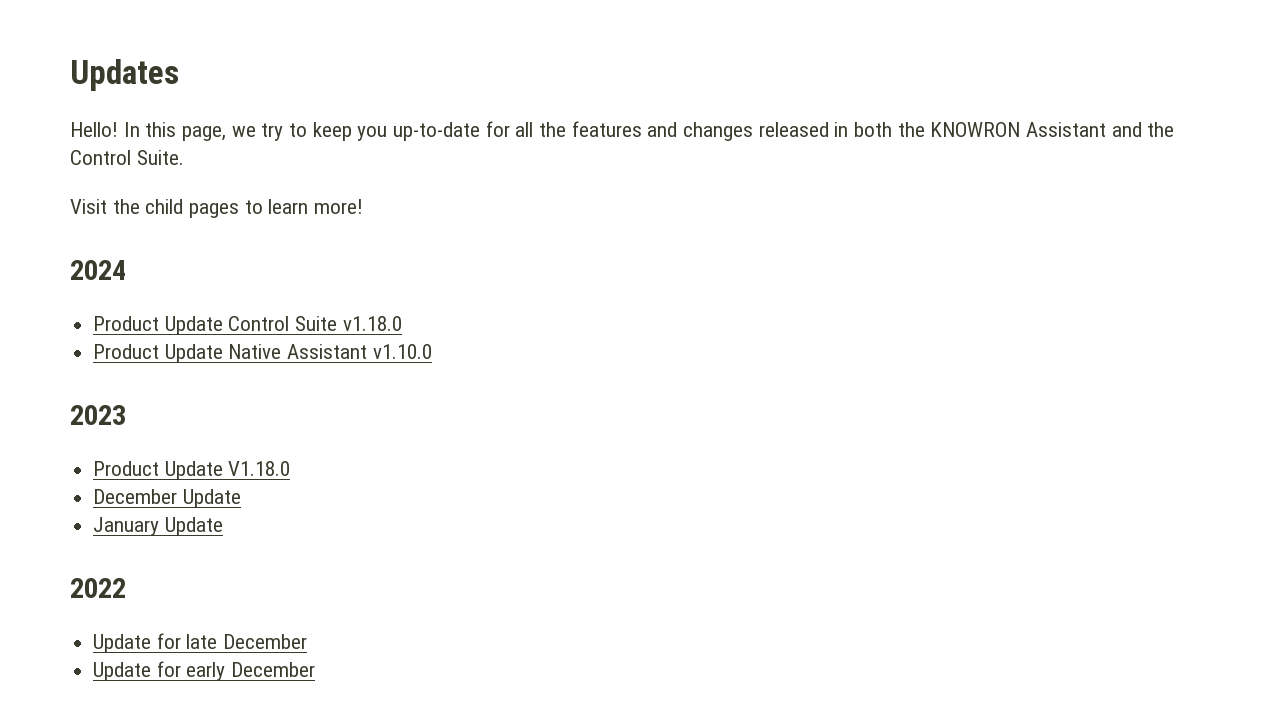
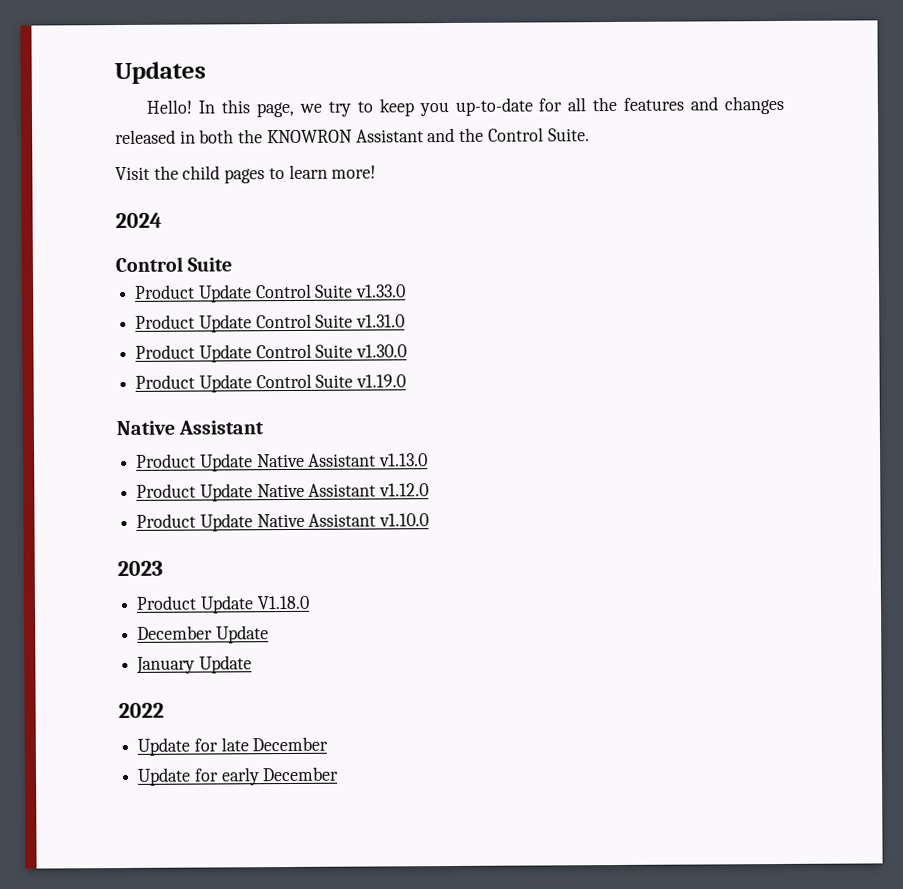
  2024
- Product Update Control Suite v1.18.0
+ Control Suite
+ Product Update Control Suite v1.33.0
+ Product Update Control Suite v1.31.0
+ Product Update Control Suite v1.30.0
+ Product Update Control Suite v1.19.0
+ Native Assistant
+ Product Update Native Assistant v1.13.0
+ Product Update Native Assistant v1.12.0

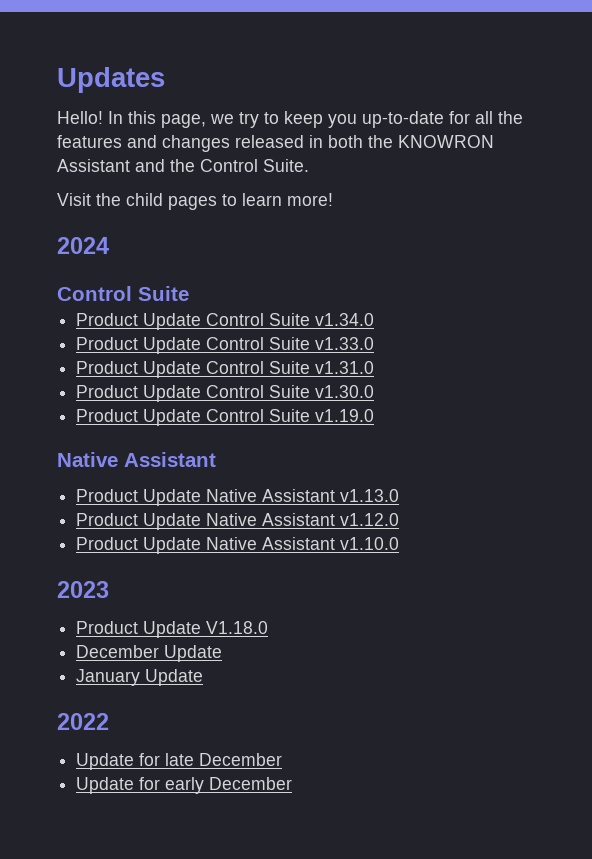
+ Product Update Control Suite v1.34.0

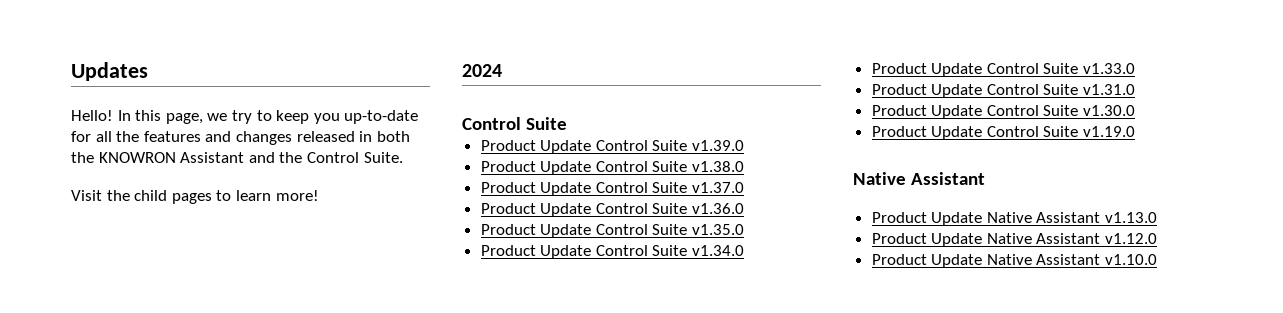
+ Product Update Control Suite v1.39.0
+ Product Update Control Suite v1.38.0
+ Product Update Control Suite v1.37.0
+ Product Update Control Suite v1.36.0
+ Product Update Control Suite v1.35.0
- 2023
- Product Update V1.18.0
- December Update
- January Update
- 2022
- Update for late December
- Update for early December

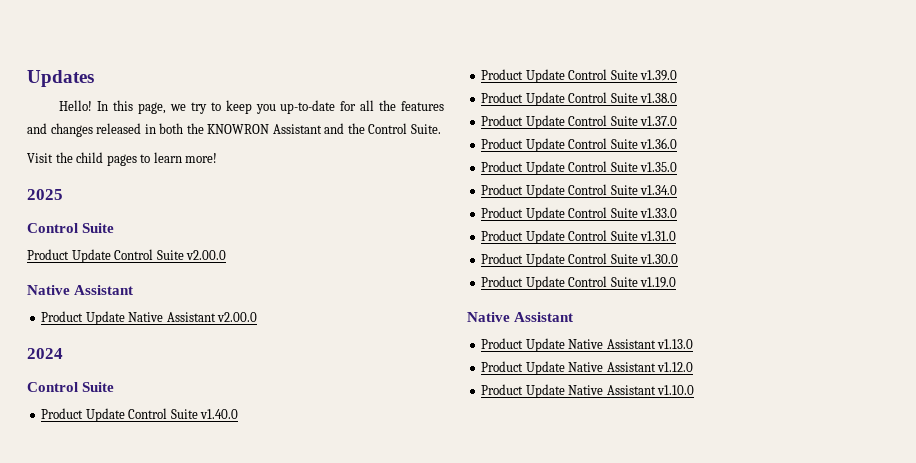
+ 2025
+ Control Suite
+ Product Update Control Suite v2.00.0
+ Native Assistant
+ Product Update Native Assistant v2.00.0
  2024
  Control Suite
+ Product Update Control Suite v1.40.0

